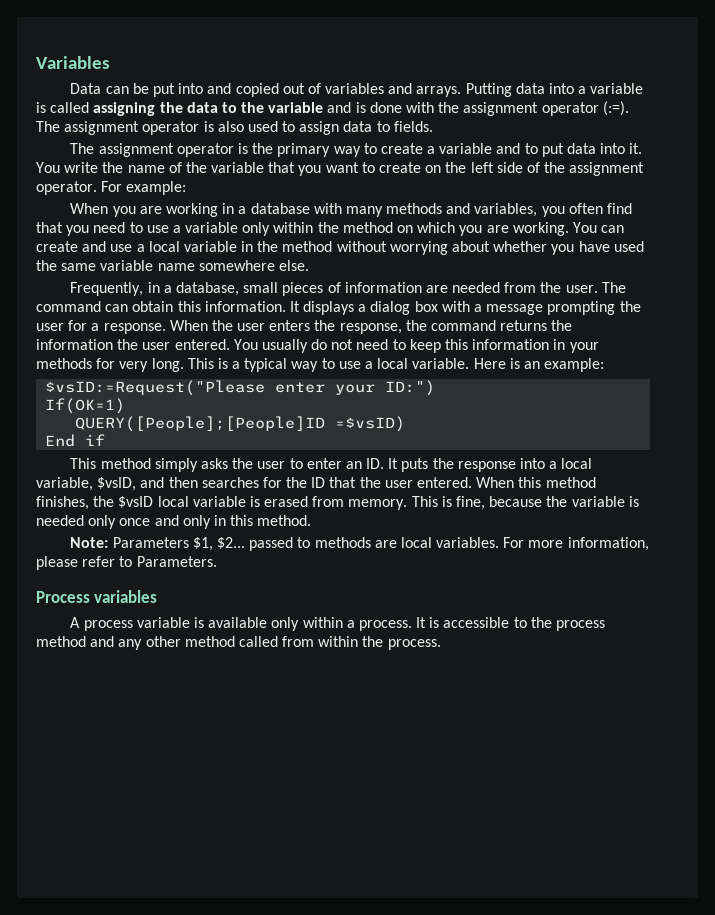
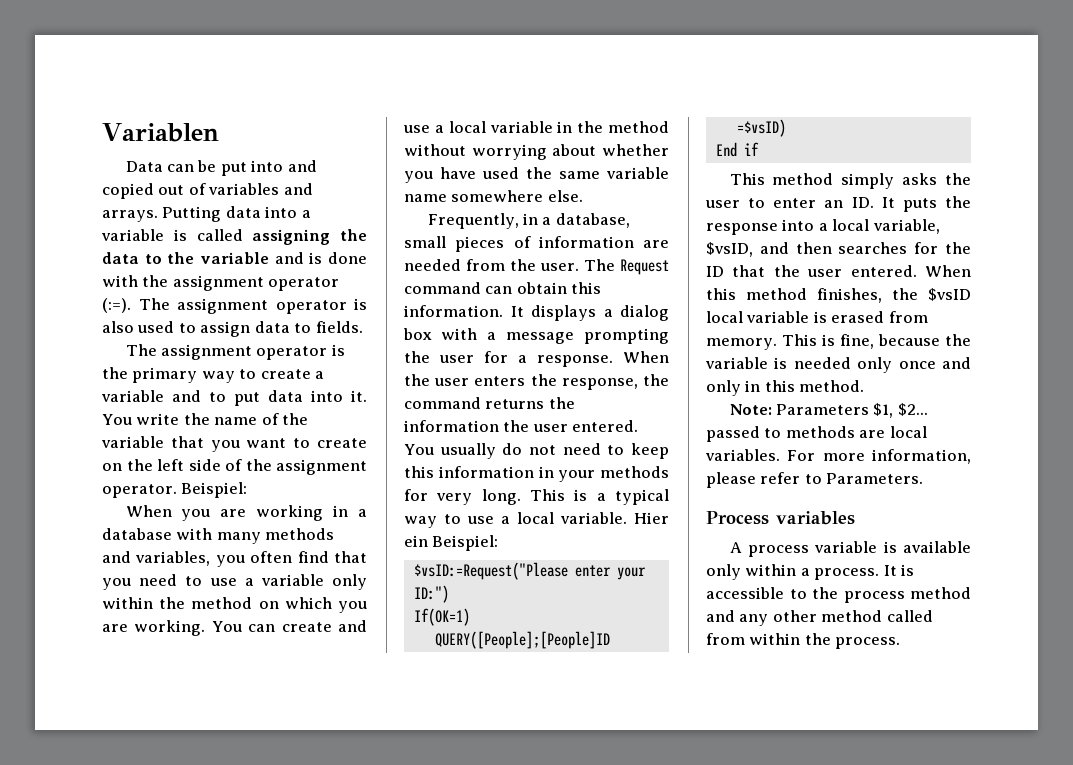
- Variables
+ Variablen
- You write the name of the variable that you want to create on the left side of the assignment operator. For example:
+ You write the name of the variable that you want to create on the left side of the assignment operator. Beispiel:
- The command can obtain this information.
+ The Request command can obtain this information.
- Here is an example:
+ Hier ein Beispiel:

